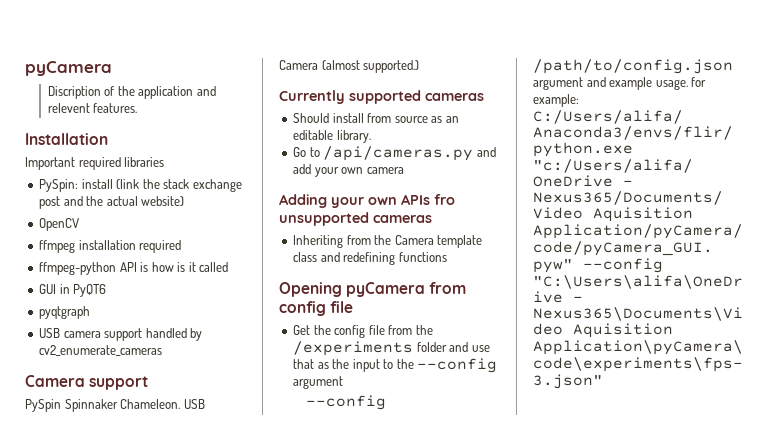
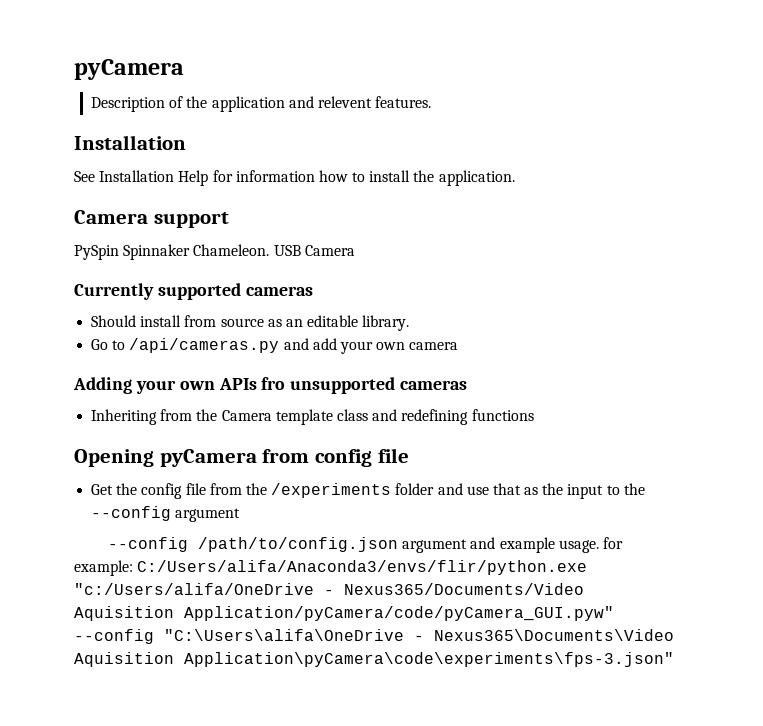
- Discription of the application and relevent features.
+ Description of the application and relevent features.
- Important required libraries
- PySpin: install (link the stack exchange post and the actual website)
- OpenCV
- ffmpeg installation required
- ffmpeg-python API is how is it called
- GUI in PyQT6
- pyqtgraph
- USB camera support handled by cv2_enumerate_cameras
+ See Installation Help for information how to install the application.
- USB Camera (almost supported.)
+ USB Camera

